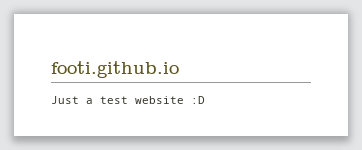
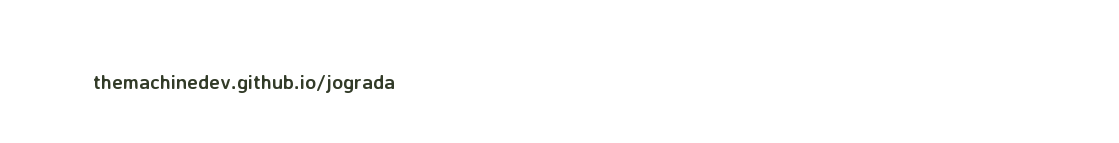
- footi.github.io
- Just a test website :D
+ themachinedev.github.io/jograda

